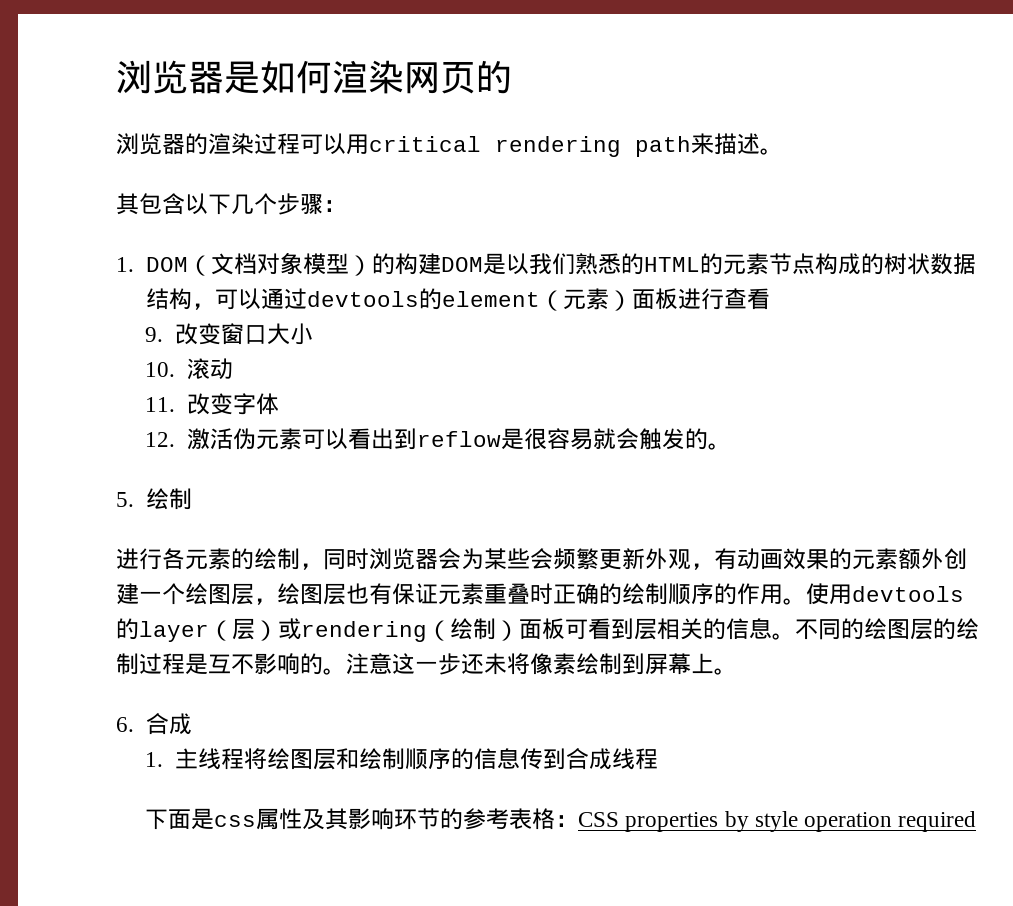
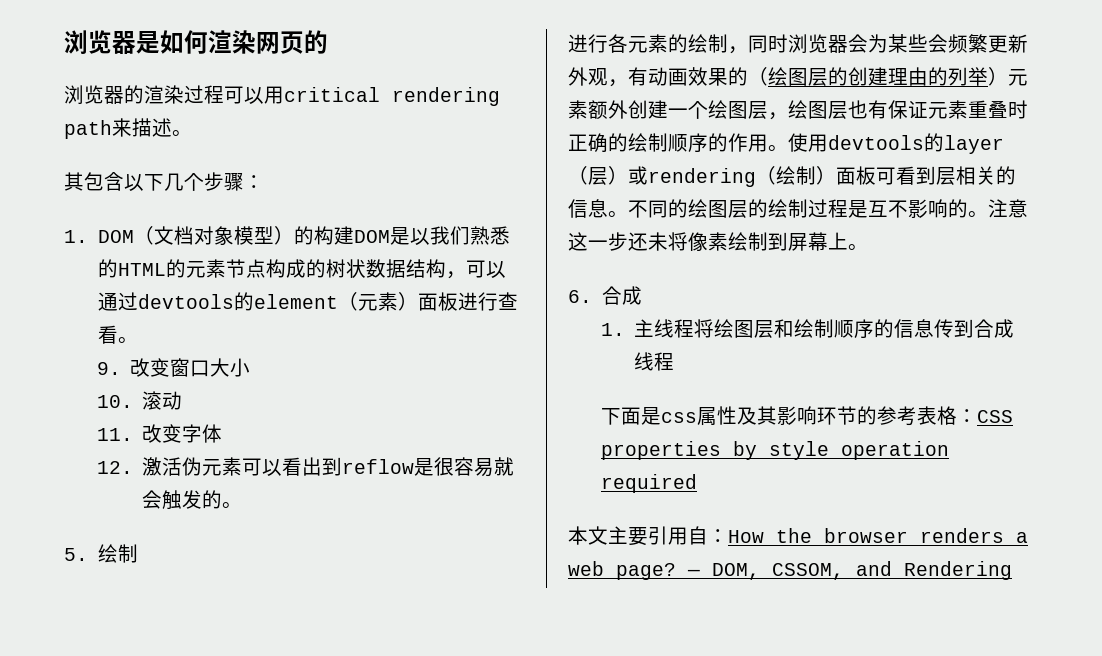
- 1. DOM（文档对象模型）的构建DOM是以我们熟悉的HTML的元素节点构成的树状数据结构，可以通过devtools的element（元素）面板进行查看
+ 1. DOM（文档对象模型）的构建DOM是以我们熟悉的HTML的元素节点构成的树状数据结构，可以通过devtools的element（元素）面板进行查看。
- 进行各元素的绘制，同时浏览器会为某些会频繁更新外观，有动画效果的元素额外创建一个绘图层，绘图层也有保证元素重叠时正确的绘制顺序的作用。
+ 进行各元素的绘制，同时浏览器会为某些会频繁更新外观，有动画效果的（绘图层的创建理由的列举）元素额外创建一个绘图层，绘图层也有保证元素重叠时正确的绘制顺序的作用。
+ 本文主要引用自：How the browser renders a web page? — DOM, CSSOM, and Rendering

